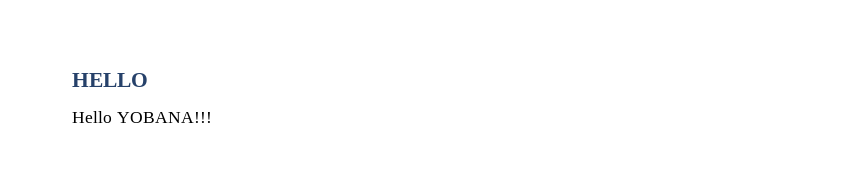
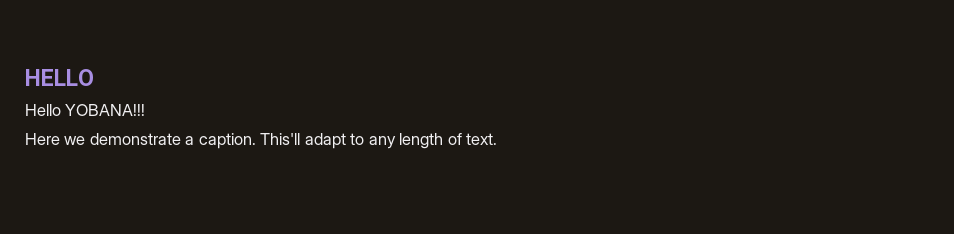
+ Here we demonstrate a caption. This'll adapt to any length of text.

